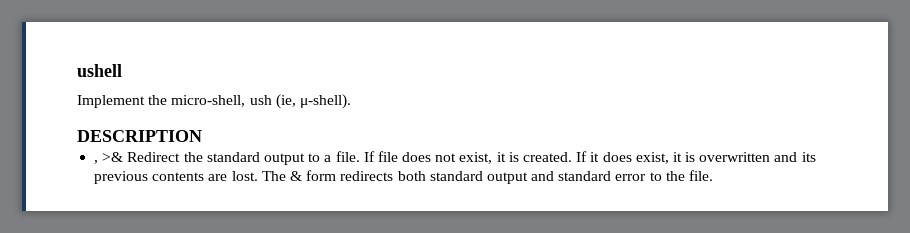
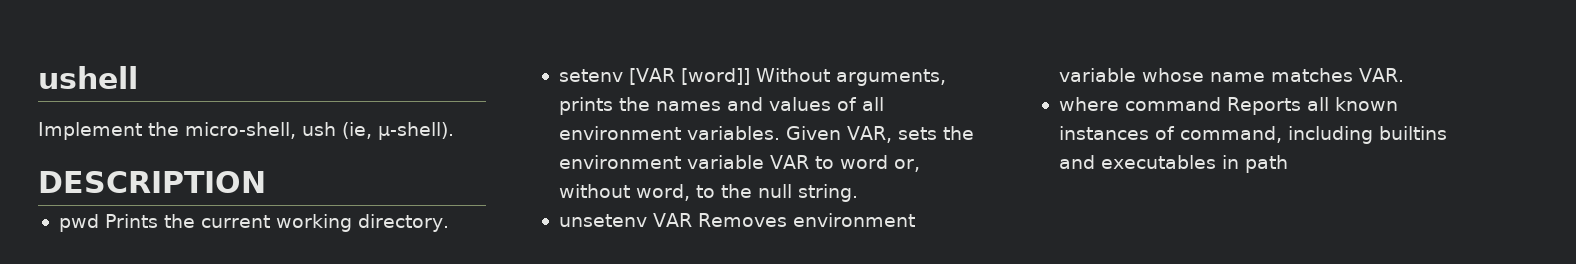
- , >& Redirect the standard output to a file. If file does not exist, it is created. If it does exist, it is overwritten and its previous contents are lost. The & form redirects both standard output and standard error to the file.
+ pwd Prints the current working directory.
+ setenv [VAR [word]] Without arguments, prints the names and values of all environment variables. Given VAR, sets the environment variable VAR to word or, without word, to the null string.
+ unsetenv VAR Removes environment variable whose name matches VAR.
+ where command Reports all known instances of command, including builtins and executables in path

